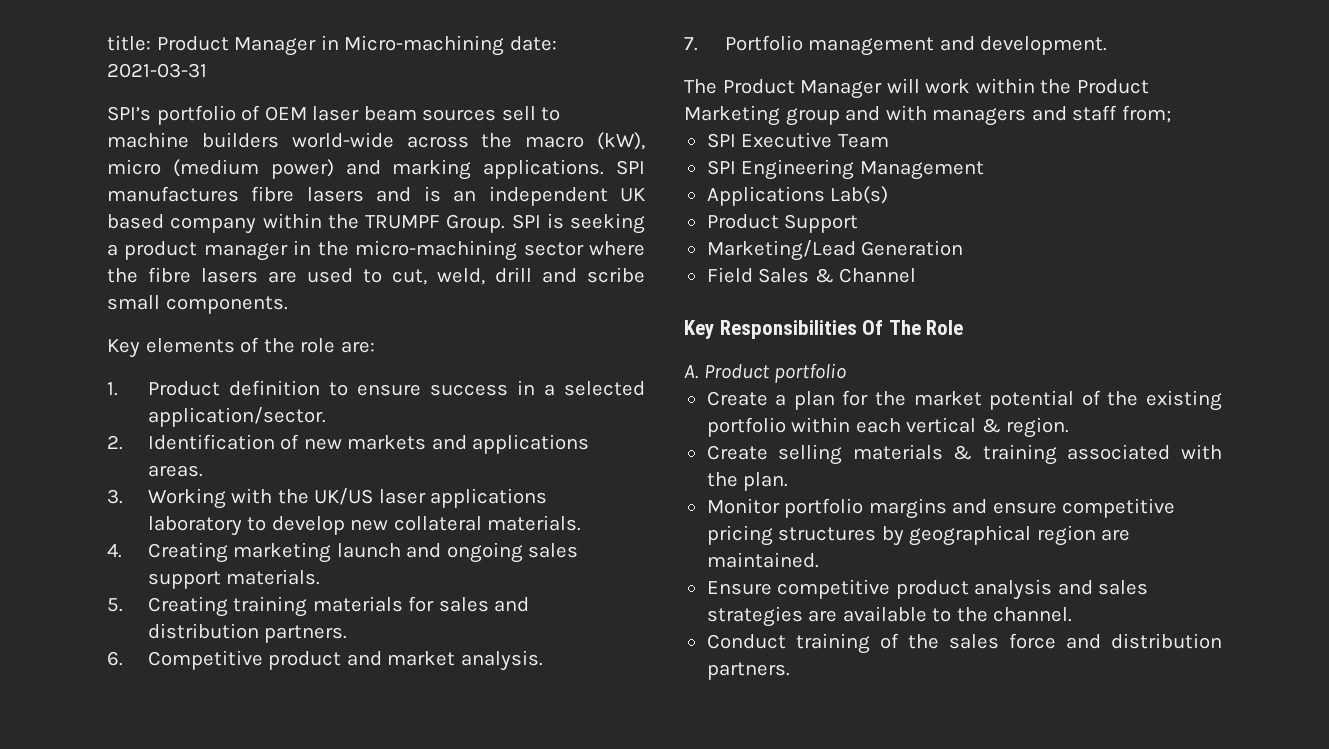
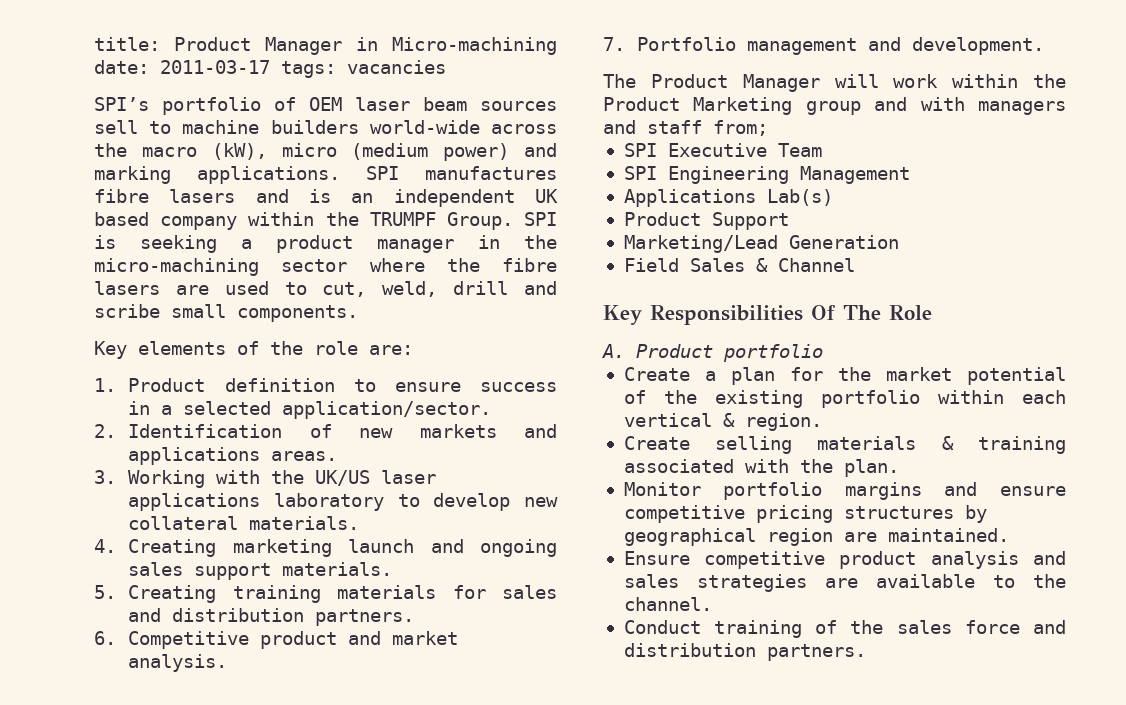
- title: Product Manager in Micro-machining date: 2021-03-31
+ title: Product Manager in Micro-machining date: 2011-03-17 tags: vacancies

